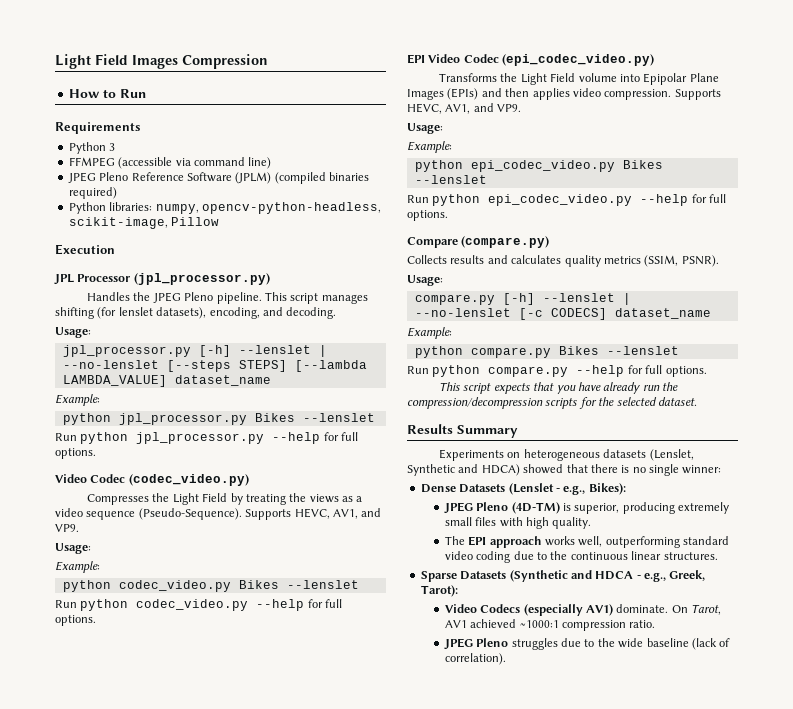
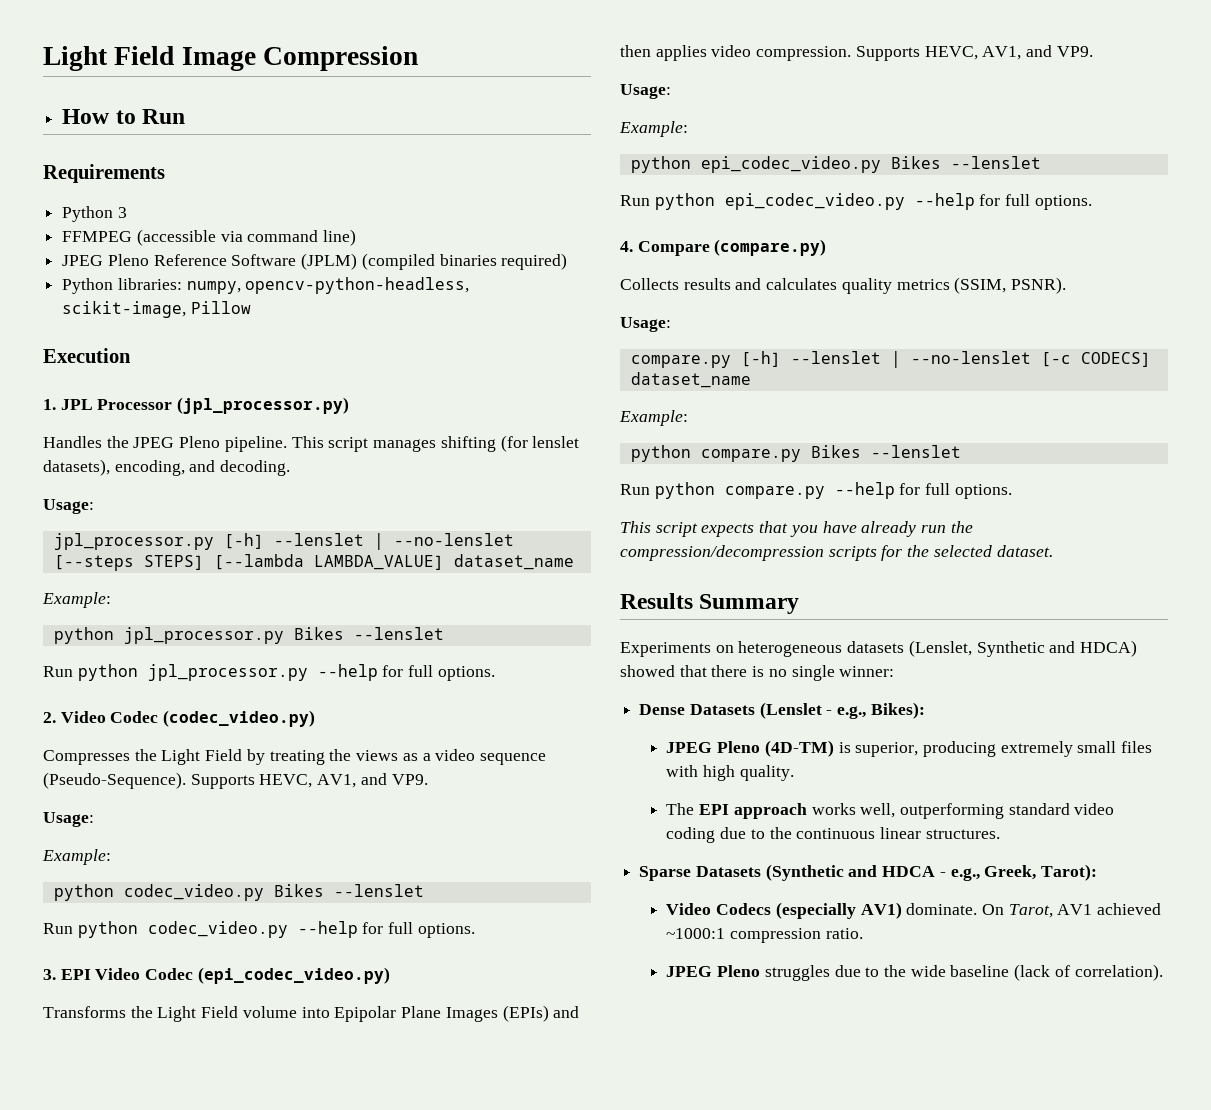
- Light Field Images Compression
+ Light Field Image Compression
- JPL Processor (jpl_processor.py)
+ 1. JPL Processor (jpl_processor.py)
- Video Codec (codec_video.py)
+ 2. Video Codec (codec_video.py)
- EPI Video Codec (epi_codec_video.py)
+ 3. EPI Video Codec (epi_codec_video.py)
- Compare (compare.py)
+ 4. Compare (compare.py)

